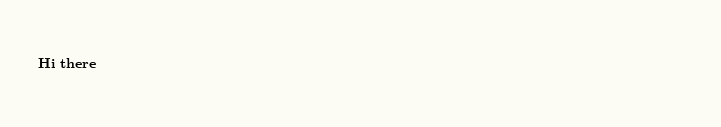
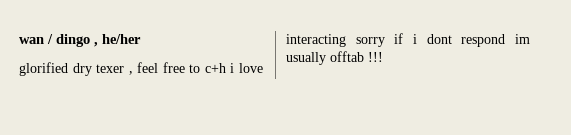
- Hi there
+ wan / dingo , he/her
+ glorified dry texer , feel free to c+h i love interacting sorry if i dont respond im usually offtab !!!

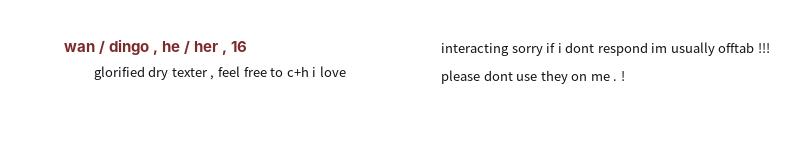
- wan / dingo , he/her
+ wan / dingo , he / her , 16
- glorified dry texer , feel free to c+h i love interacting sorry if i dont respond im usually offtab !!!
+ glorified dry texter , feel free to c+h i love interacting sorry if i dont respond im usually offtab !!!
+ please dont use they on me . !

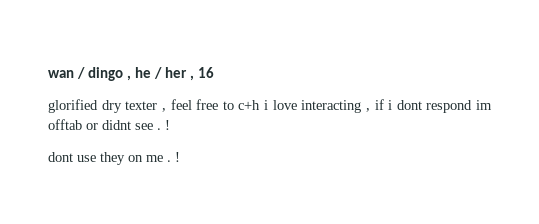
- glorified dry texter , feel free to c+h i love interacting sorry if i dont respond im usually offtab !!!
- please dont use they on me .
+ glorified dry texter , feel free to c+h i love interacting , if i dont respond im offtab or didnt see . !
+ dont use they on me .

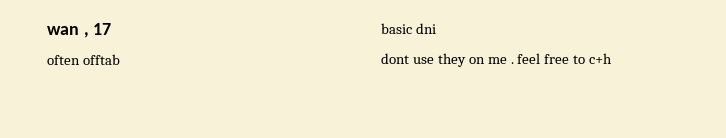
- wan / dingo , he / her , 16
- glorified dry texter , feel free to c+h i love interacting , if i dont respond im offtab or didnt see . !
+ wan , 17
+ often offtab
+ basic dni
- dont use they on me . !
+ dont use they on me . feel free to c+h

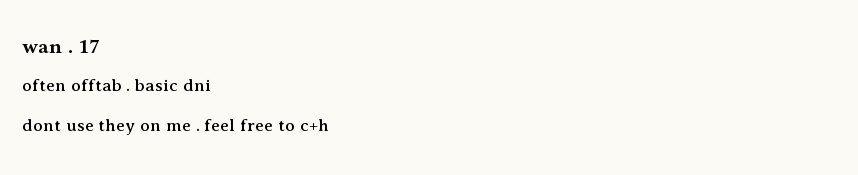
- wan , 17
+ wan . 17
- often offtab
- basic dni
+ often offtab . basic dni

